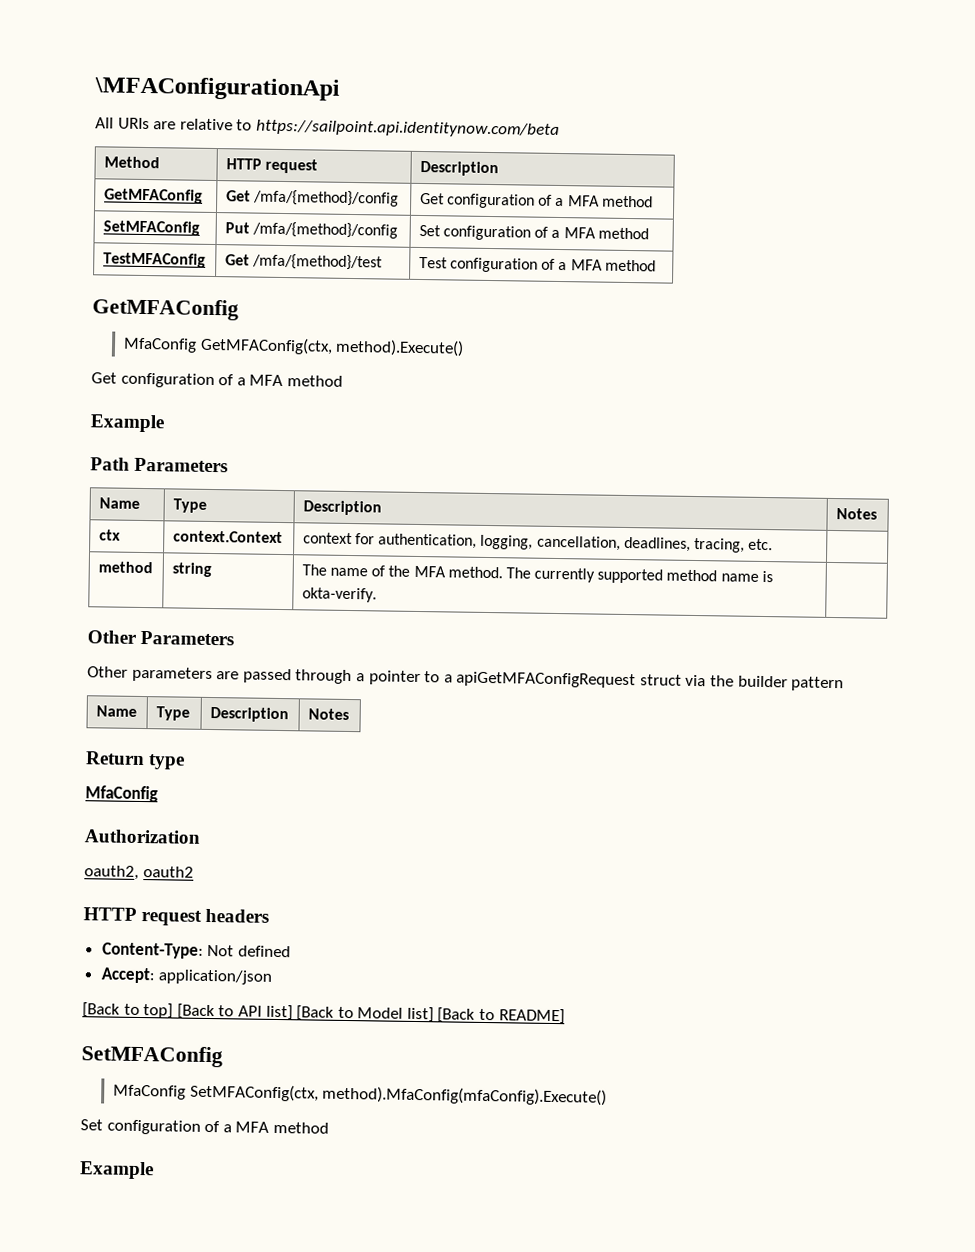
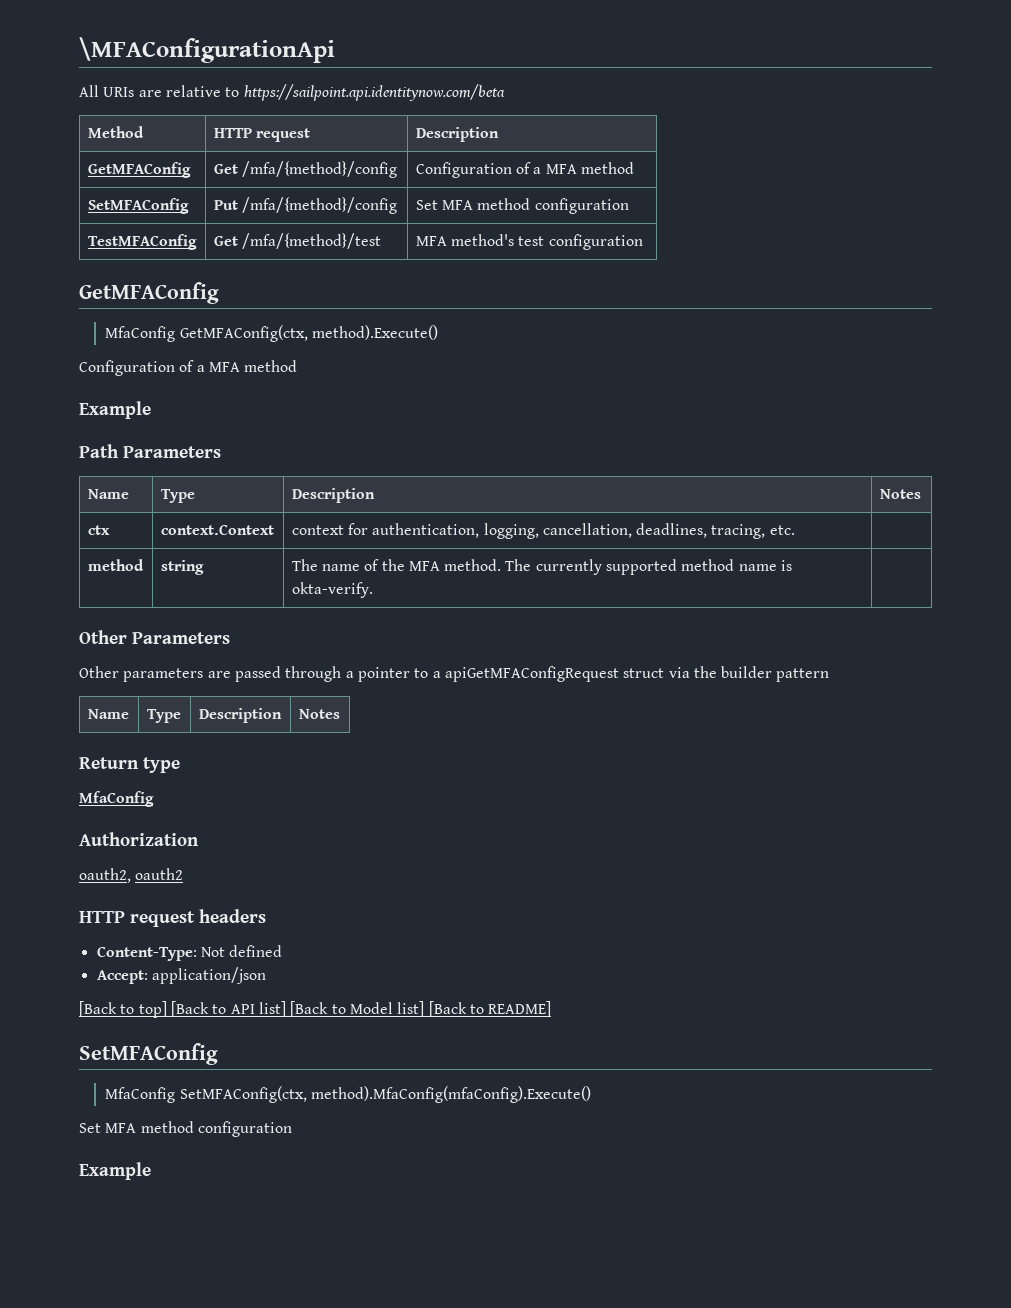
- GetMFAConfig | Get /mfa/{method}/config | Get configuration of a MFA method
+ GetMFAConfig | Get /mfa/{method}/config | Configuration of a MFA method
- SetMFAConfig | Put /mfa/{method}/config | Set configuration of a MFA method
+ SetMFAConfig | Put /mfa/{method}/config | Set MFA method configuration
- TestMFAConfig | Get /mfa/{method}/test | Test configuration of a MFA method
+ TestMFAConfig | Get /mfa/{method}/test | MFA method's test configuration
  MfaConfig GetMFAConfig(ctx, method).Execute()
- Get configuration of a MFA method
+ Configuration of a MFA method
  MfaConfig SetMFAConfig(ctx, method).MfaConfig(mfaConfig).Execute()
- Set configuration of a MFA method
+ Set MFA method configuration

